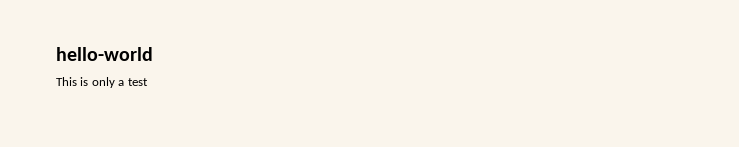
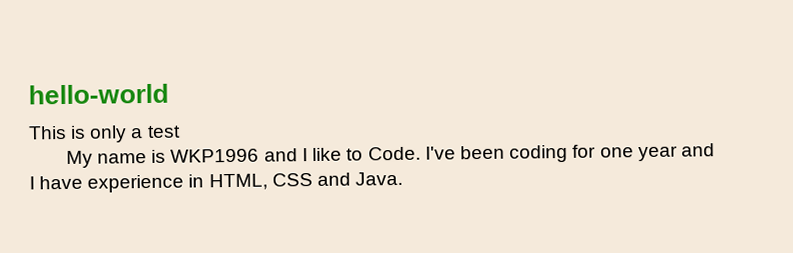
+ My name is WKP1996 and I like to Code. I've been coding for one year and I have experience in HTML, CSS and Java.

